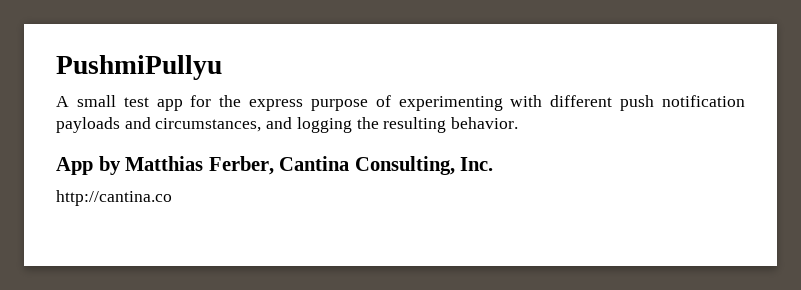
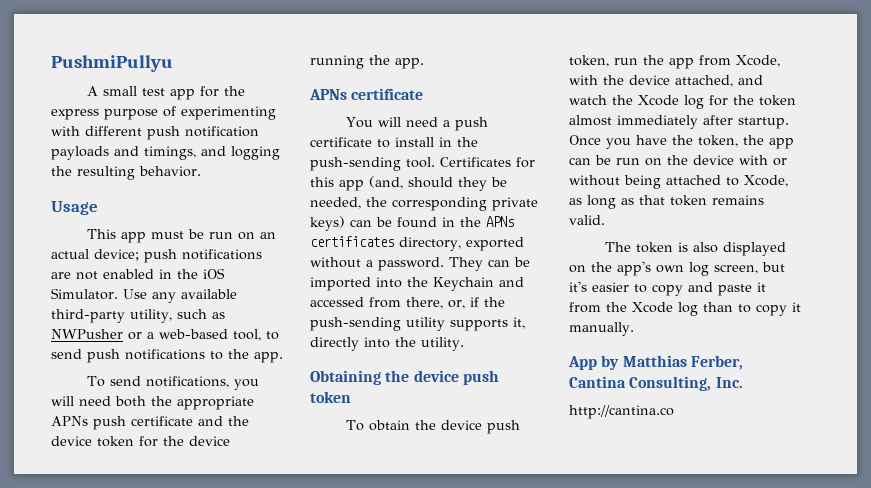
- A small test app for the express purpose of experimenting with different push notification payloads and circumstances, and logging the resulting behavior.
+ A small test app for the express purpose of experimenting with different push notification payloads and timings, and logging the resulting behavior.
+ Usage
+ This app must be run on an actual device; push notifications are not enabled in the iOS Simulator. Use any available third-party utility, such as NWPusher or a web-based tool, to send push notifications to the app.
+ To send notifications, you will need both the appropriate APNs push certificate and the device token for the device running the app.
+ APNs certificate
+ You will need a push certificate to install in the push-sending tool. Certificates for this app (and, should they be needed, the corresponding private keys) can be found in the APNs certificates directory, exported without a password. They can be imported into the Keychain and accessed from there, or, if the push-sending utility supports it, directly into the utility.
+ Obtaining the device push token
+ To obtain the device push token, run the app from Xcode, with the device attached, and watch the Xcode log for the token almost immediately after startup. Once you have the token, the app can be run on the device with or without being attached to Xcode, as long as that token remains valid.
+ The token is also displayed on the app's own log screen, but it's easier to copy and paste it from the Xcode log than to copy it manually.

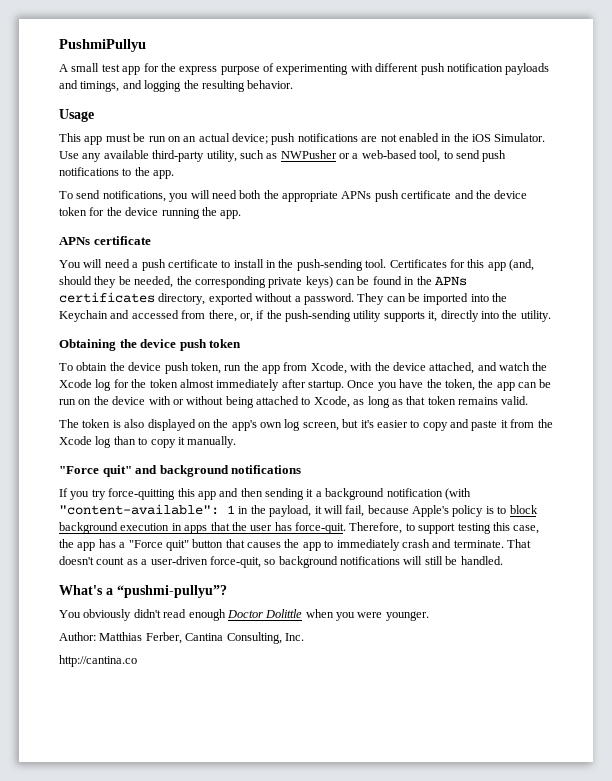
- App by Matthias Ferber, Cantina Consulting, Inc.
+ "Force quit" and background notifications
+ If you try force-quitting this app and then sending it a background notification (with "content-available": 1 in the payload, it will fail, because Apple's policy is to block background execution in apps that the user has force-quit. Therefore, to support testing this case, the app has a "Force quit" button that causes the app to immediately crash and terminate. That doesn't count as a user-driven force-quit, so background notifications will still be handled.
+ What's a “pushmi-pullyu”?
+ You obviously didn't read enough Doctor Dolittle when you were younger.
+ Author: Matthias Ferber, Cantina Consulting, Inc.

